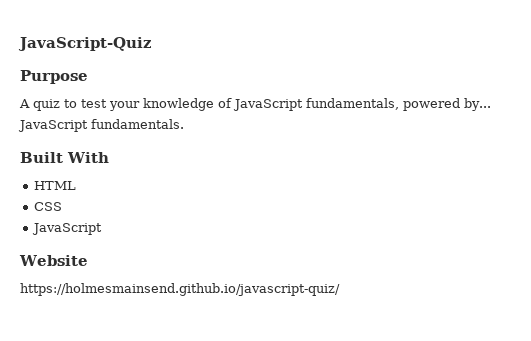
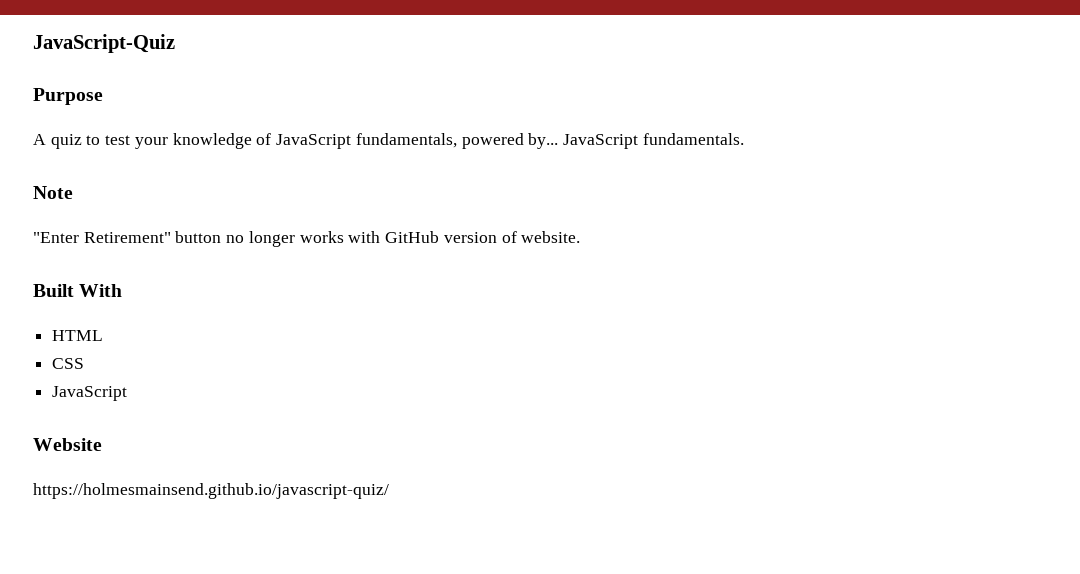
+ Note
+ "Enter Retirement" button no longer works with GitHub version of website.

